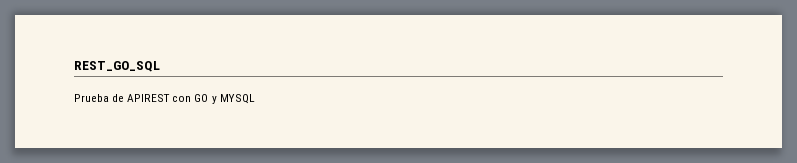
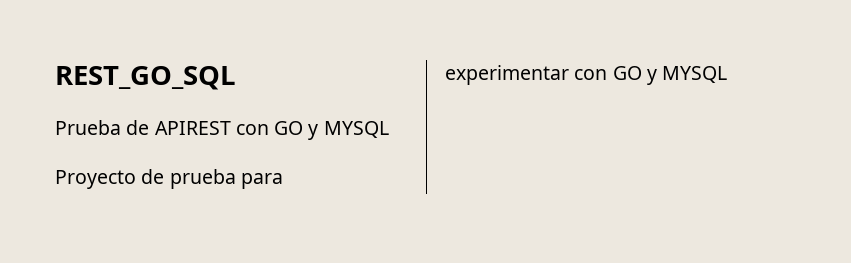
+ Proyecto de prueba para experimentar con GO y MYSQL

